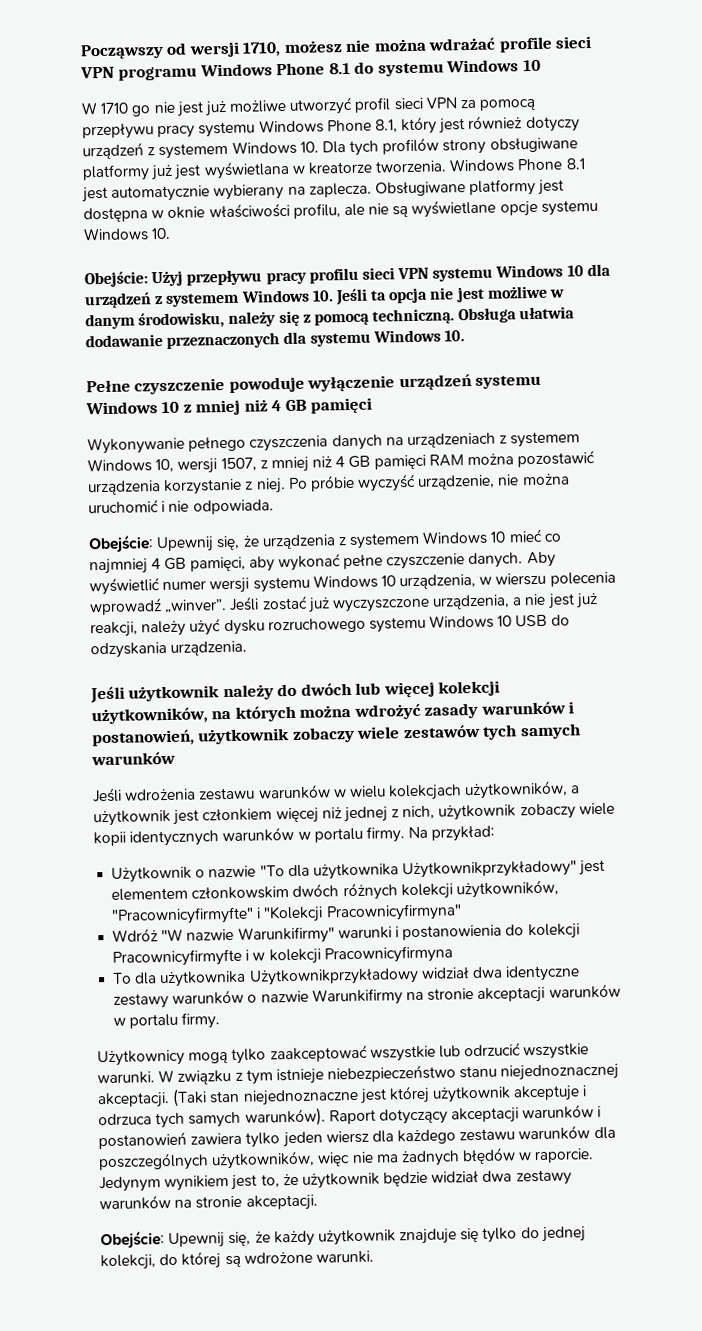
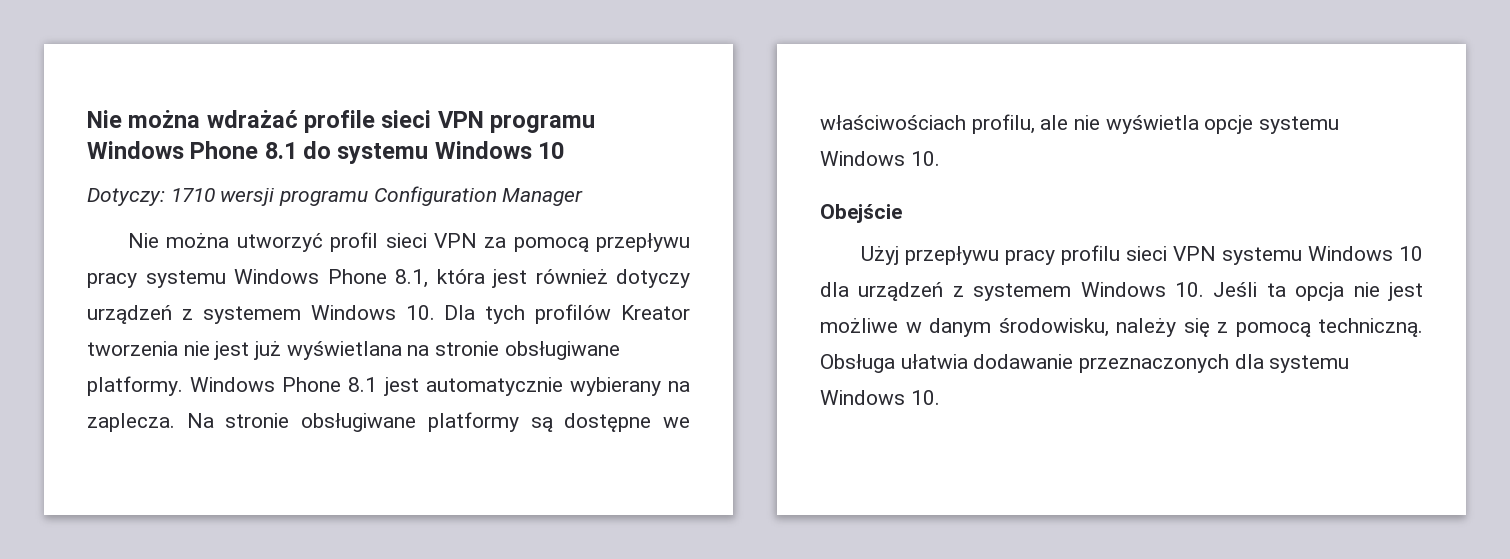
- Począwszy od wersji 1710, możesz nie można wdrażać profile sieci VPN programu Windows Phone 8.1 do systemu Windows 10
+ Nie można wdrażać profile sieci VPN programu Windows Phone 8.1 do systemu Windows 10
- W 1710 go nie jest już możliwe utworzyć profil sieci VPN za pomocą przepływu pracy systemu Windows Phone 8.1, który jest również dotyczy urządzeń z systemem Windows 10. Dla tych profilów strony obsługiwane platformy już jest wyświetlana w kreatorze tworzenia.
+ Dotyczy: 1710 wersji programu Configuration Manager
+ Nie można utworzyć profil sieci VPN za pomocą przepływu pracy systemu Windows Phone 8.1, która jest również dotyczy urządzeń z systemem Windows 10. Dla tych profilów Kreator tworzenia nie jest już wyświetlana na stronie obsługiwane platformy.
- Obsługiwane platformy jest dostępna w oknie właściwości profilu, ale nie są wyświetlane opcje systemu Windows 10.
+ Na stronie obsługiwane platformy są dostępne we właściwościach profilu, ale nie wyświetla opcje systemu Windows 10.
- Obejście: Użyj przepływu pracy profilu sieci VPN systemu Windows 10 dla urządzeń z systemem Windows 10. Jeśli ta opcja nie jest możliwe w danym środowisku, należy się z pomocą techniczną.
+ Obejście
+ Użyj przepływu pracy profilu sieci VPN systemu Windows 10 dla urządzeń z systemem Windows 10. Jeśli ta opcja nie jest możliwe w danym środowisku, należy się z pomocą techniczną.
- Pełne czyszczenie powoduje wyłączenie urządzeń systemu Windows 10 z mniej niż 4 GB pamięci
- Wykonywanie pełnego czyszczenia danych na urządzeniach z systemem Windows 10, wersji 1507, z mniej niż 4 GB pamięci RAM można pozostawić urządzenia korzystanie z niej. Po próbie wyczyść urządzenie, nie można uruchomić i nie odpowiada.
- Obejście: Upewnij się, że urządzenia z systemem Windows 10 mieć co najmniej 4 GB pamięci, aby wykonać pełne czyszczenie danych. Aby wyświetlić numer wersji systemu Windows 10 urządzenia, w wierszu polecenia wprowadź „winver”. Jeśli zostać już wyczyszczone urządzenia, a nie jest już reakcji, należy użyć dysku rozruchowego systemu Windows 10 USB do odzyskania urządzenia.
- Jeśli użytkownik należy do dwóch lub więcej kolekcji użytkowników, na których można wdrożyć zasady warunków i postanowień, użytkownik zobaczy wiele zestawów tych samych warunków
- Jeśli wdrożenia zestawu warunków w wielu kolekcjach użytkowników, a użytkownik jest członkiem więcej niż jednej z nich, użytkownik zobaczy wiele kopii identycznych warunków w portalu firmy. Na przykład:
- Użytkownik o nazwie "To dla użytkownika Użytkownikprzykładowy" jest elementem członkowskim dwóch różnych kolekcji użytkowników, "Pracownicyfirmyfte" i "Kolekcji Pracownicyfirmyna"
- Wdróż "W nazwie Warunkifirmy" warunki i postanowienia do kolekcji Pracownicyfirmyfte i w kolekcji Pracownicyfirmyna
- To dla użytkownika Użytkownikprzykładowy widział dwa identyczne zestawy warunków o nazwie Warunkifirmy na stronie akceptacji warunków w portalu firmy.
- Użytkownicy mogą tylko zaakceptować wszystkie lub odrzucić wszystkie warunki. W związku z tym istnieje niebezpieczeństwo stanu niejednoznacznej akceptacji. (Taki stan niejednoznaczne jest której użytkownik akceptuje i odrzuca tych samych warunków). Raport dotyczący akceptacji warunków i postanowień zawiera tylko jeden wiersz dla każdego zestawu warunków dla poszczególnych użytkowników, więc nie ma żadnych błędów w raporcie. Jedynym wynikiem jest to, że użytkownik będzie widział dwa zestawy warunków na stronie akceptacji.
- Obejście: Upewnij się, że każdy użytkownik znajduje się tylko do jednej kolekcji, do której są wdrożone warunki.

